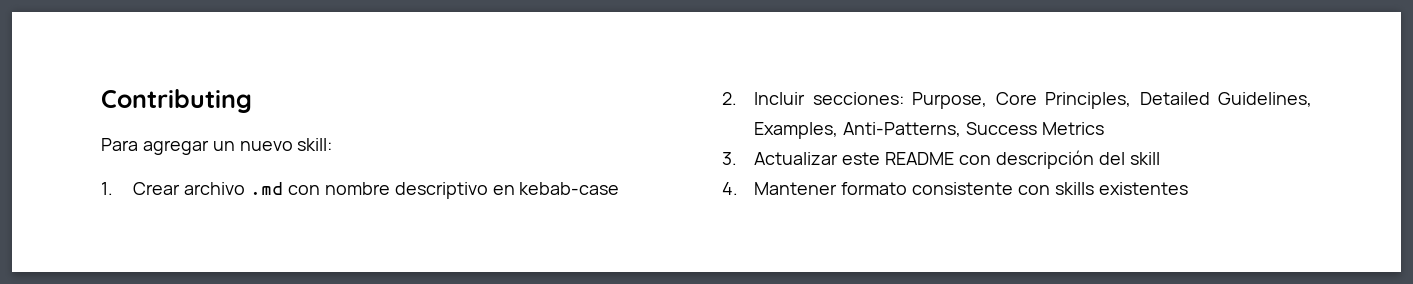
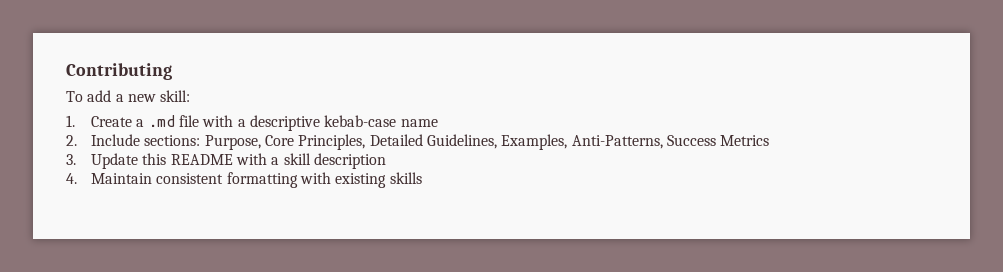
- Para agregar un nuevo skill:
- 1. Crear archivo .md con nombre descriptivo en kebab-case
+ To add a new skill:
+ 1. Create a .md file with a descriptive kebab-case name
- 2. Incluir secciones: Purpose, Core Principles, Detailed Guidelines, Examples, Anti-Patterns, Success Metrics
+ 2. Include sections: Purpose, Core Principles, Detailed Guidelines, Examples, Anti-Patterns, Success Metrics
- 3. Actualizar este README con descripción del skill
+ 3. Update this README with a skill description
- 4. Mantener formato consistente con skills existentes
+ 4. Maintain consistent formatting with existing skills

